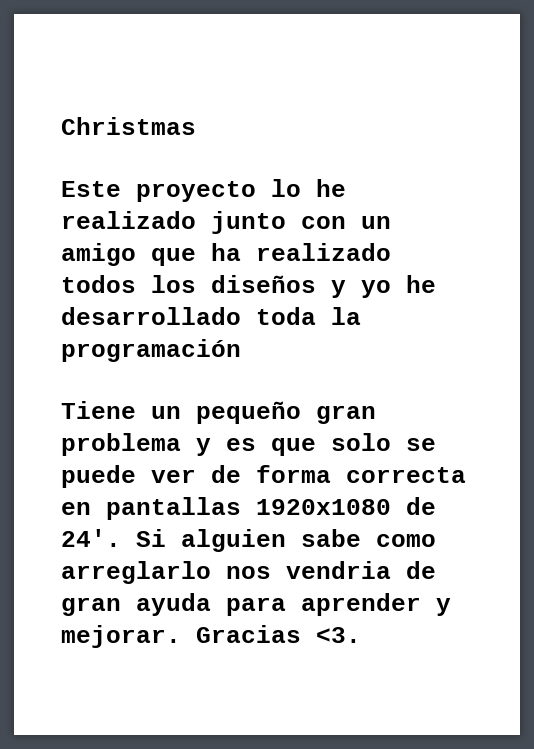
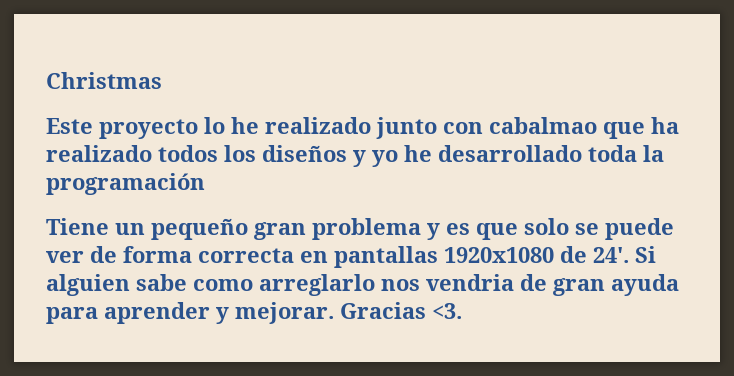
- Este proyecto lo he realizado junto con un amigo que ha realizado todos los diseños y yo he desarrollado toda la programación
+ Este proyecto lo he realizado junto con cabalmao que ha realizado todos los diseños y yo he desarrollado toda la programación

